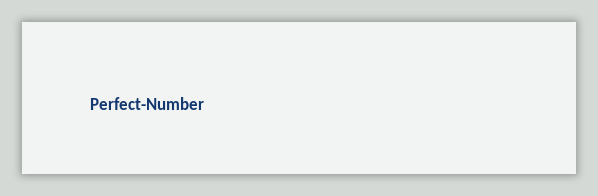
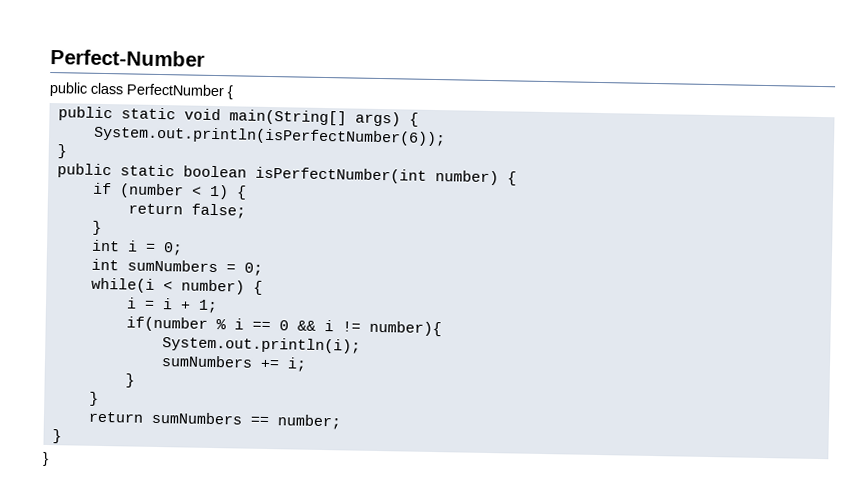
+ public class PerfectNumber {
+ public static void main(String[] args) {
+ System.out.println(isPerfectNumber(6));
+ }
+ public static boolean isPerfectNumber(int number) {
+ if (number < 1) {
+ return false;
+ }
+ int i = 0;
+ int sumNumbers = 0;
+ while(i < number) {
+ i = i + 1;
+ if(number % i == 0 && i != number){
+ System.out.println(i);
+ sumNumbers += i;
+ }
+ }
+ return sumNumbers == number;
+ }
+ }

